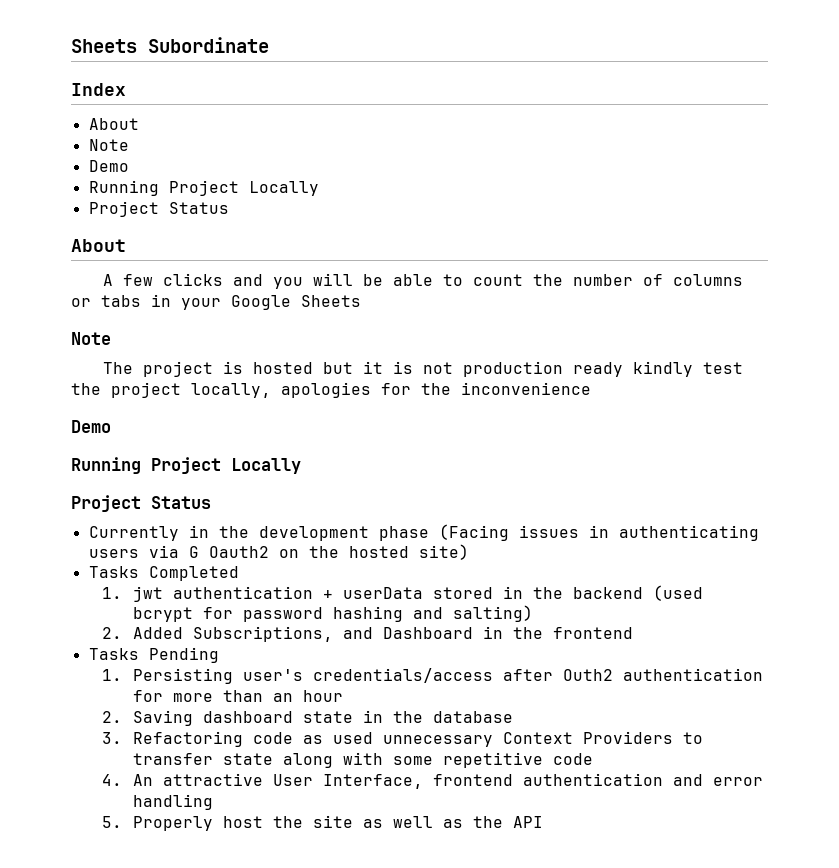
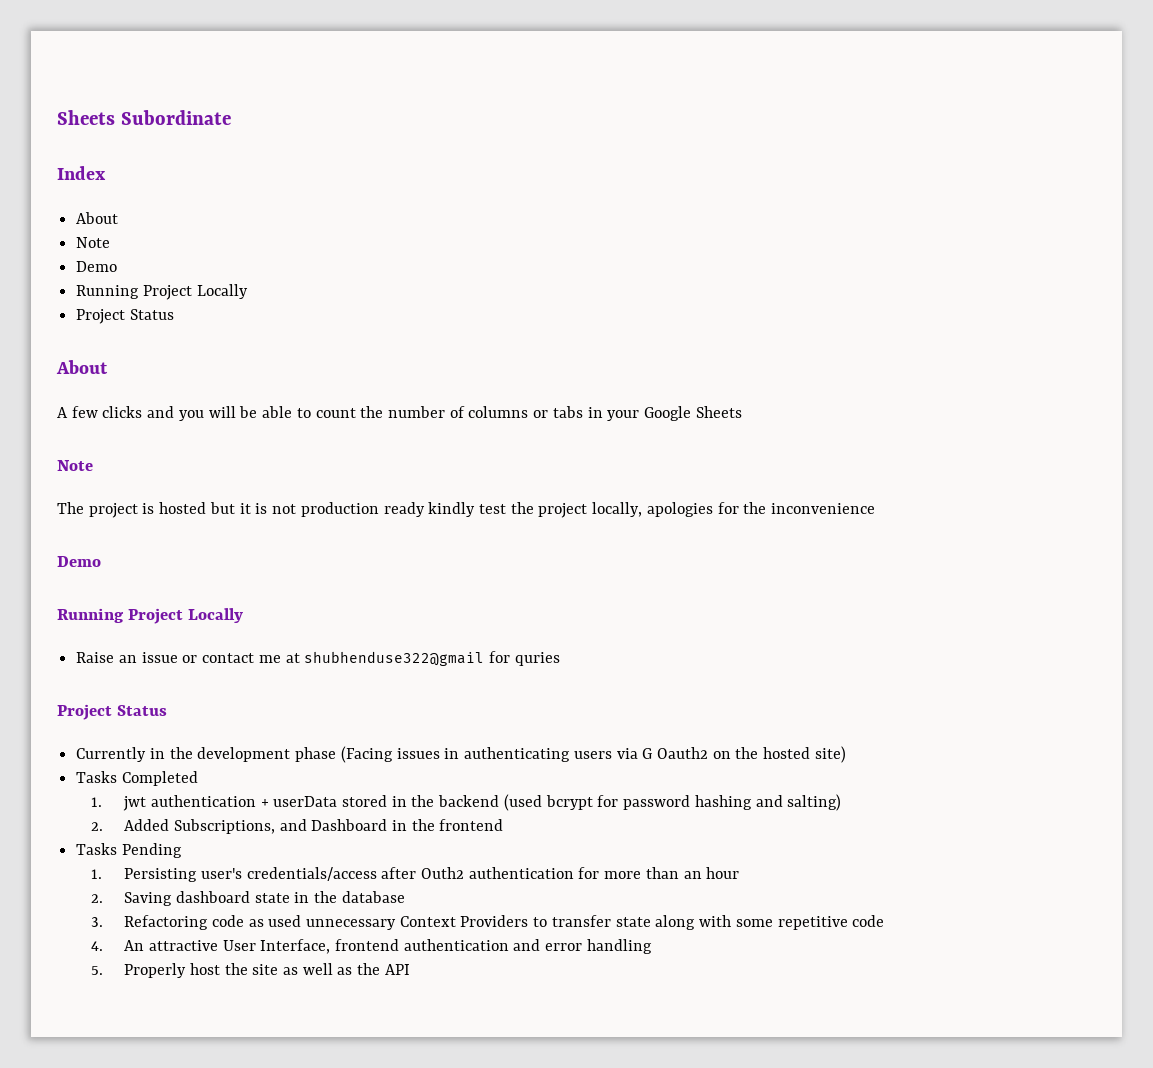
+ Raise an issue or contact me at shubhenduse322@gmail for quries

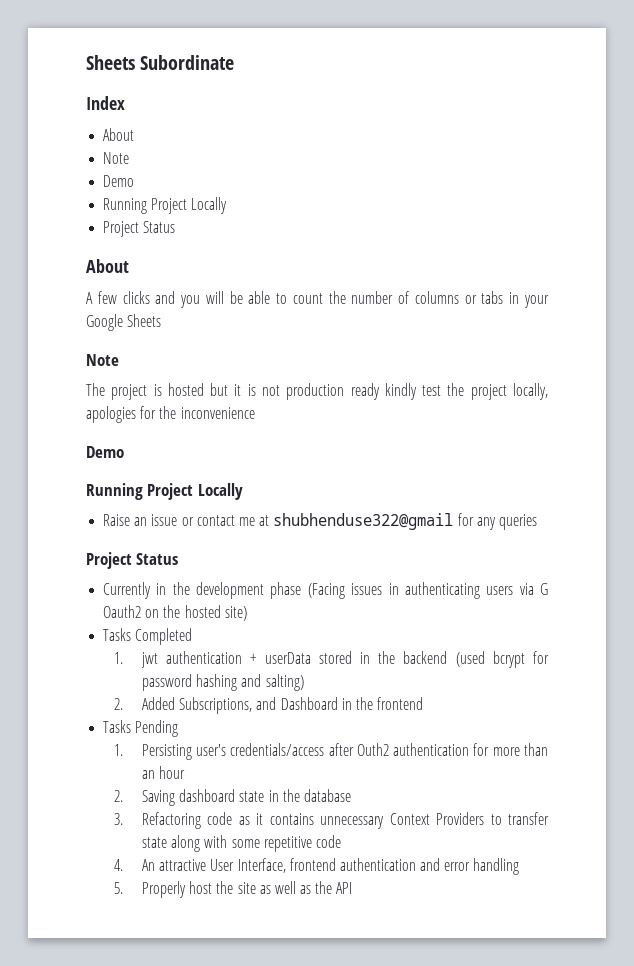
- Raise an issue or contact me at shubhenduse322@gmail for quries
+ Raise an issue or contact me at shubhenduse322@gmail for any queries
- 3. Refactoring code as used unnecessary Context Providers to transfer state along with some repetitive code
+ 3. Refactoring code as it contains unnecessary Context Providers to transfer state along with some repetitive code

